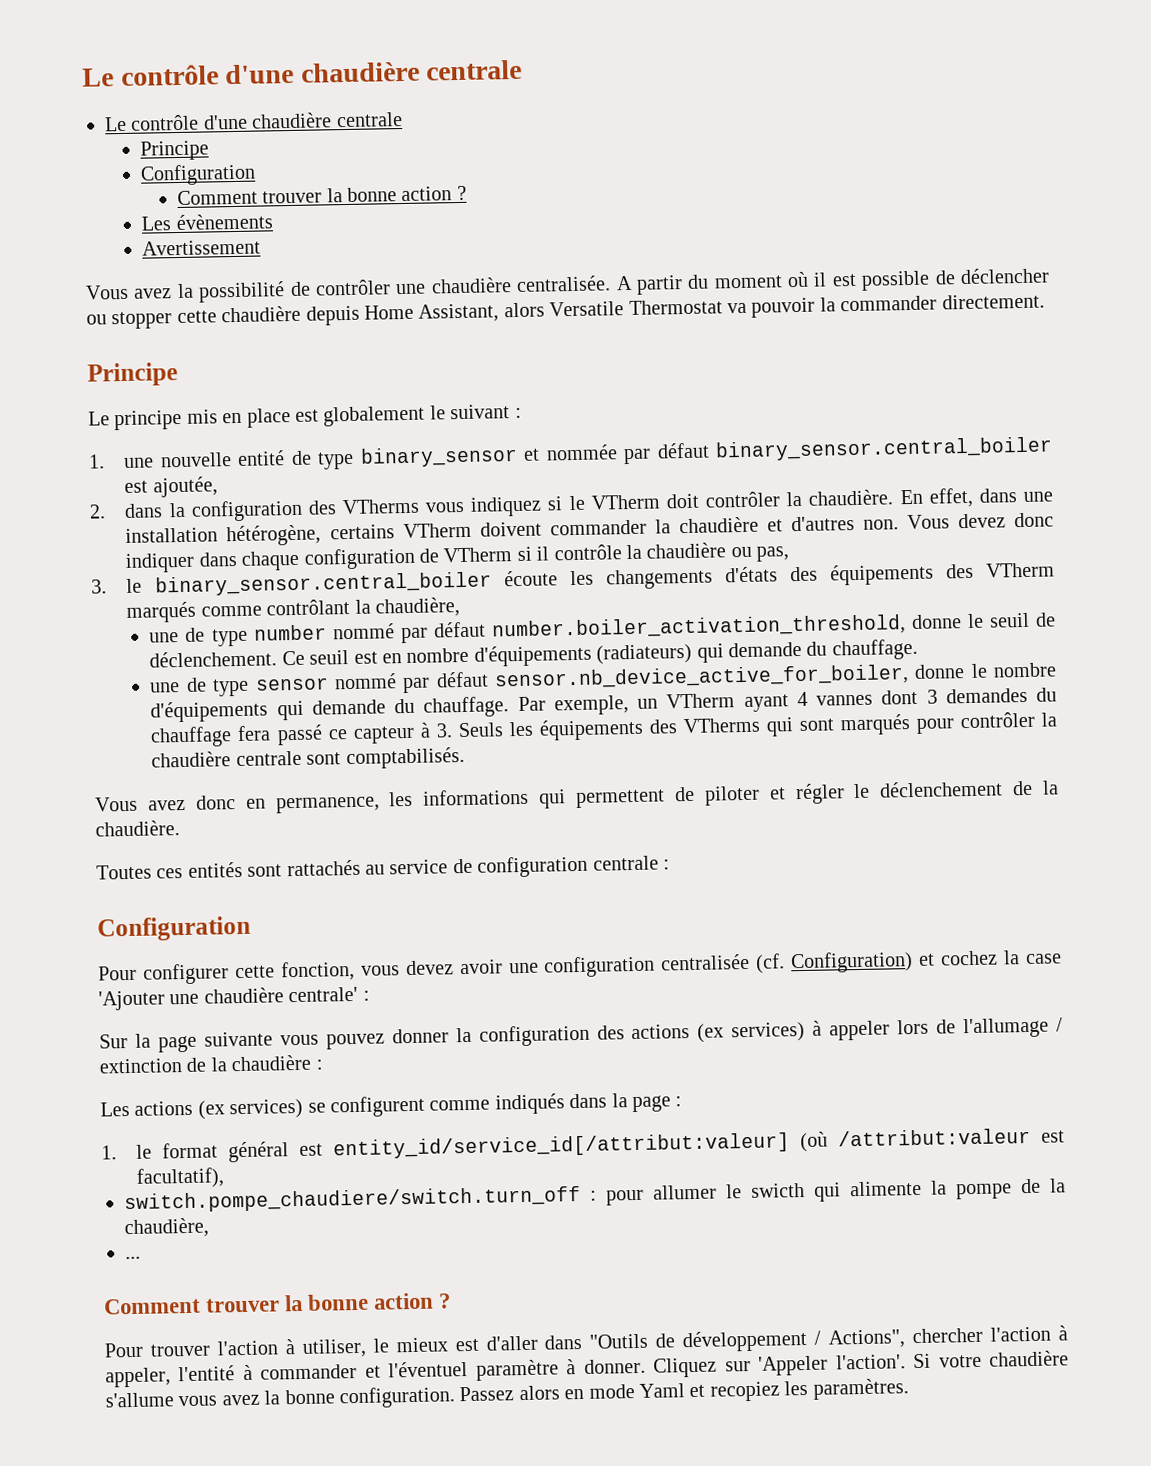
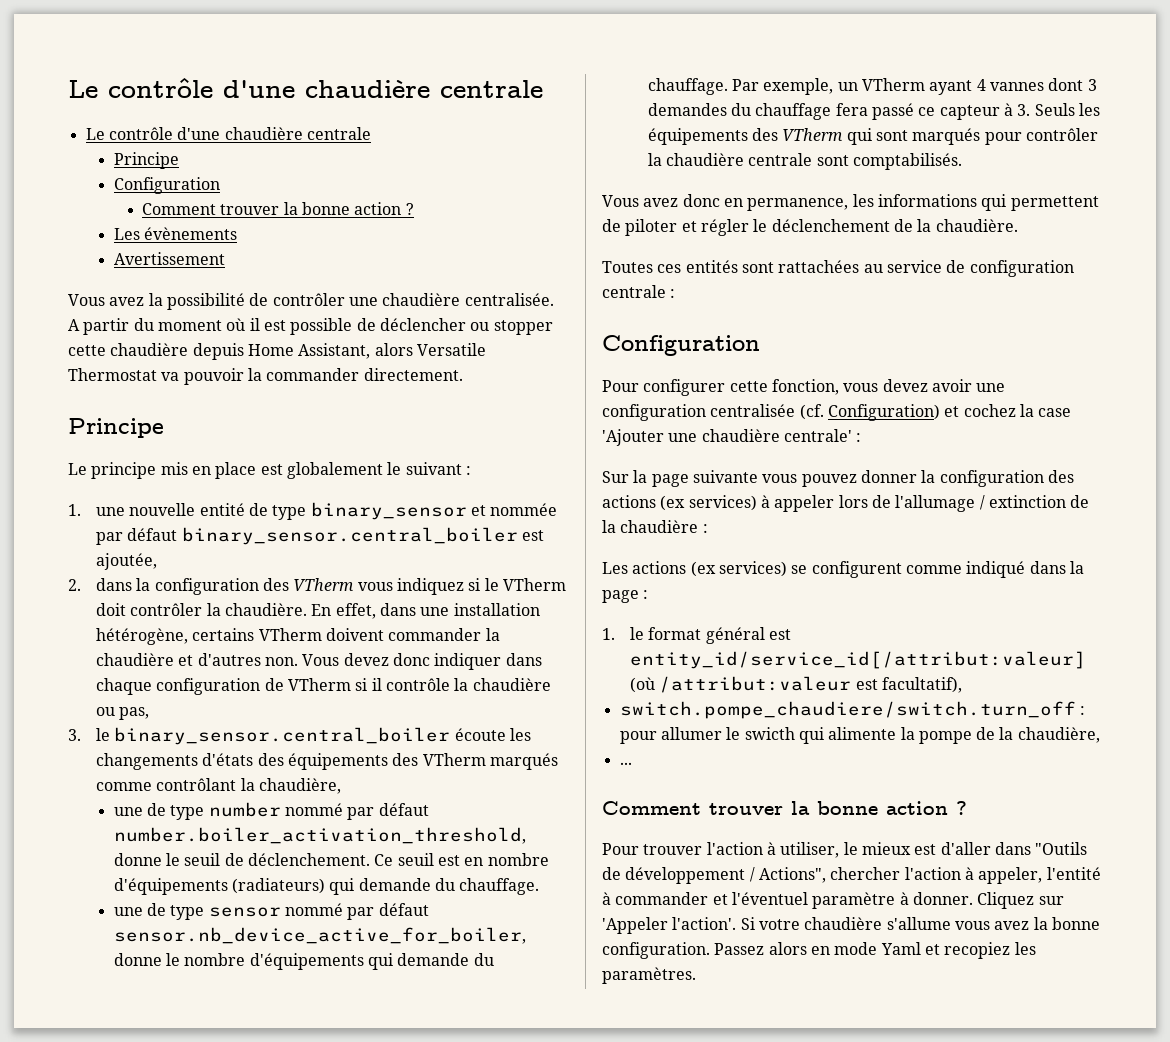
- 2. dans la configuration des VTherms vous indiquez si le VTherm doit contrôler la chaudière.
+ 2. dans la configuration des VTherm vous indiquez si le VTherm doit contrôler la chaudière.
- Par exemple, un VTherm ayant 4 vannes dont 3 demandes du chauffage fera passé ce capteur à 3. Seuls les équipements des VTherms qui sont marqués pour contrôler la chaudière centrale sont comptabilisés.
+ Par exemple, un VTherm ayant 4 vannes dont 3 demandes du chauffage fera passé ce capteur à 3. Seuls les équipements des VTherm qui sont marqués pour contrôler la chaudière centrale sont comptabilisés.
- Toutes ces entités sont rattachés au service de configuration centrale :
+ Toutes ces entités sont rattachées au service de configuration centrale :
- Les actions (ex services) se configurent comme indiqués dans la page :
+ Les actions (ex services) se configurent comme indiqué dans la page :

